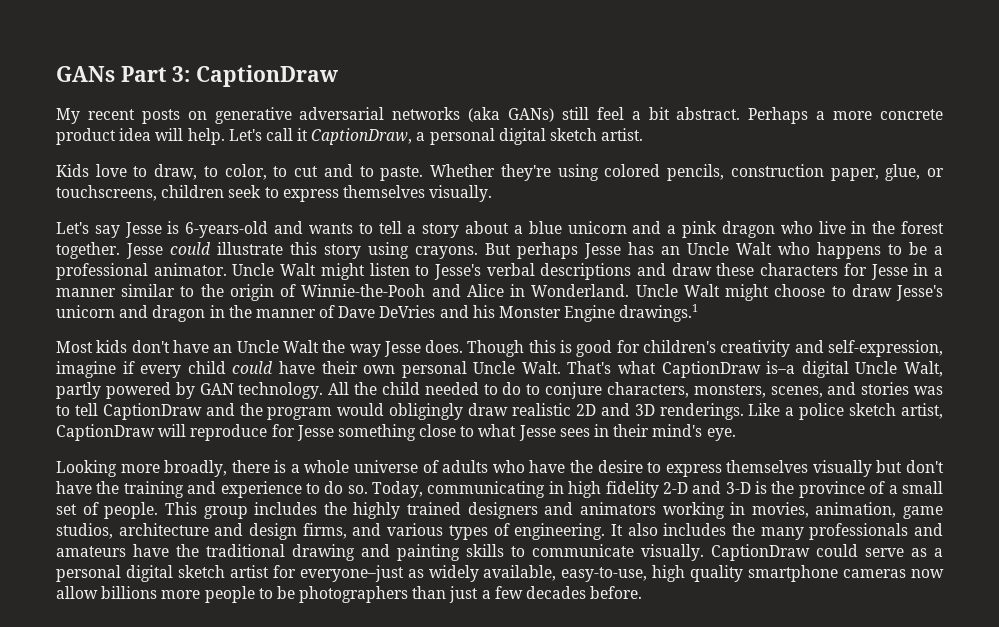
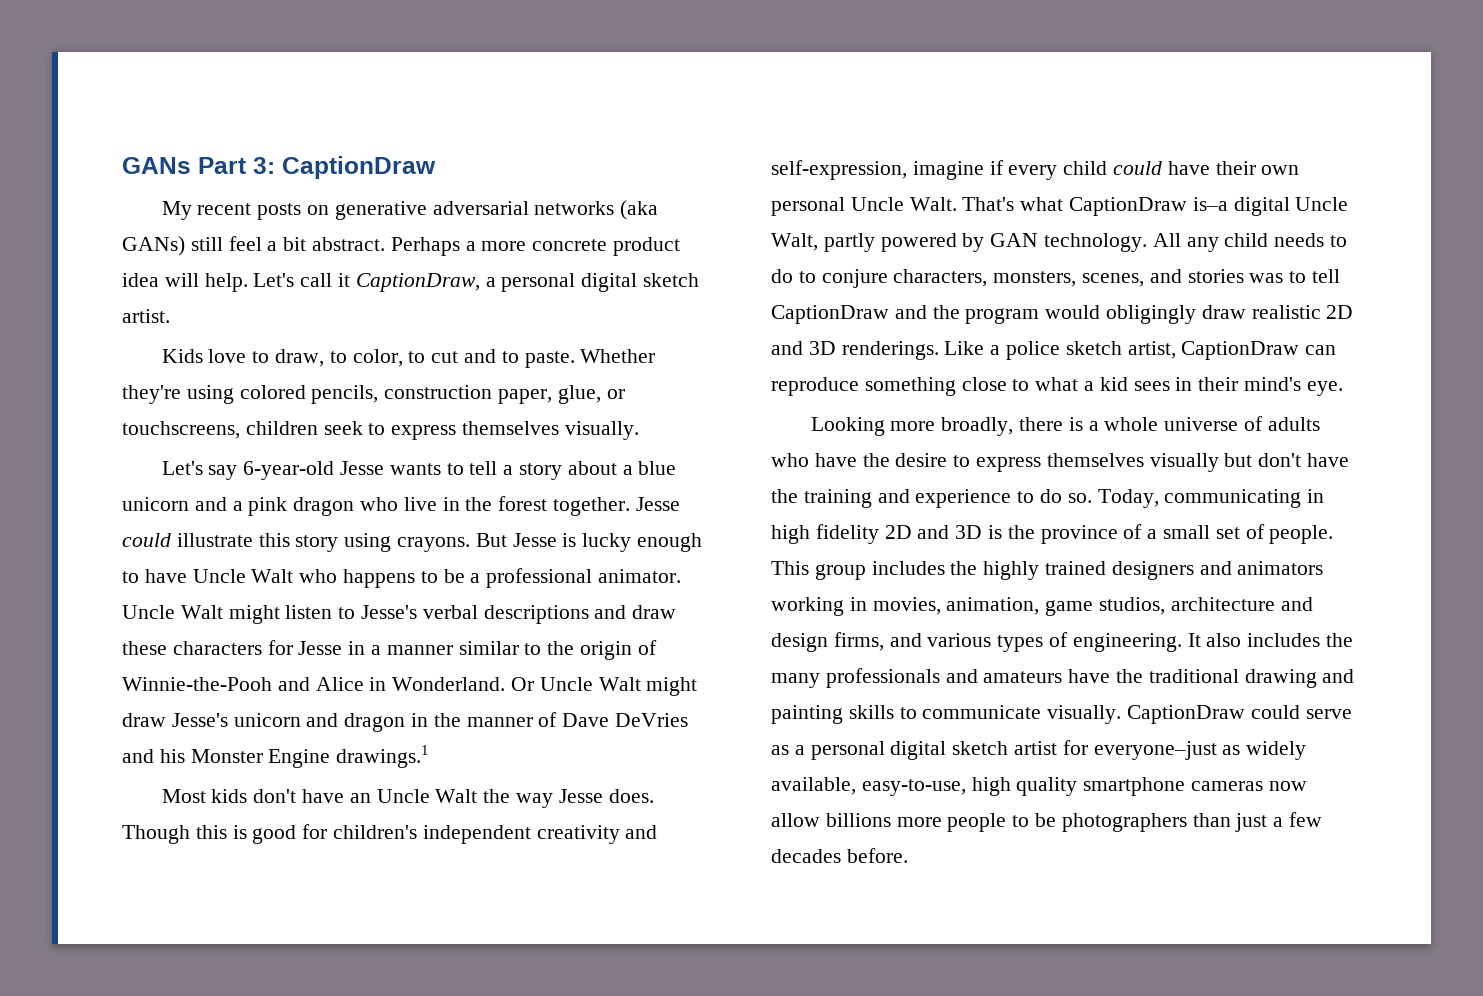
- Let's say Jesse is 6-years-old and wants to tell a story about a blue unicorn and a pink dragon who live in the forest together.
+ Let's say 6-year-old Jesse wants to tell a story about a blue unicorn and a pink dragon who live in the forest together.
- But perhaps Jesse has an Uncle Walt who happens to be a professional animator.
+ But Jesse is lucky enough to have Uncle Walt who happens to be a professional animator.
- Uncle Walt might choose to draw Jesse's unicorn and dragon in the manner of Dave DeVries and his Monster Engine drawings.1
+ Or Uncle Walt might draw Jesse's unicorn and dragon in the manner of Dave DeVries and his Monster Engine drawings.1
- Though this is good for children's creativity and self-expression, imagine if every child could have their own personal Uncle Walt.
+ Though this is good for children's independent creativity and self-expression, imagine if every child could have their own personal Uncle Walt.
- All the child needed to do to conjure characters, monsters, scenes, and stories was to tell CaptionDraw and the program would obligingly draw realistic 2D and 3D renderings.
+ All any child needs to do to conjure characters, monsters, scenes, and stories was to tell CaptionDraw and the program would obligingly draw realistic 2D and 3D renderings.
- Like a police sketch artist, CaptionDraw will reproduce for Jesse something close to what Jesse sees in their mind's eye.
+ Like a police sketch artist, CaptionDraw can reproduce something close to what a kid sees in their mind's eye.
- Today, communicating in high fidelity 2-D and 3-D is the province of a small set of people.
+ Today, communicating in high fidelity 2D and 3D is the province of a small set of people.

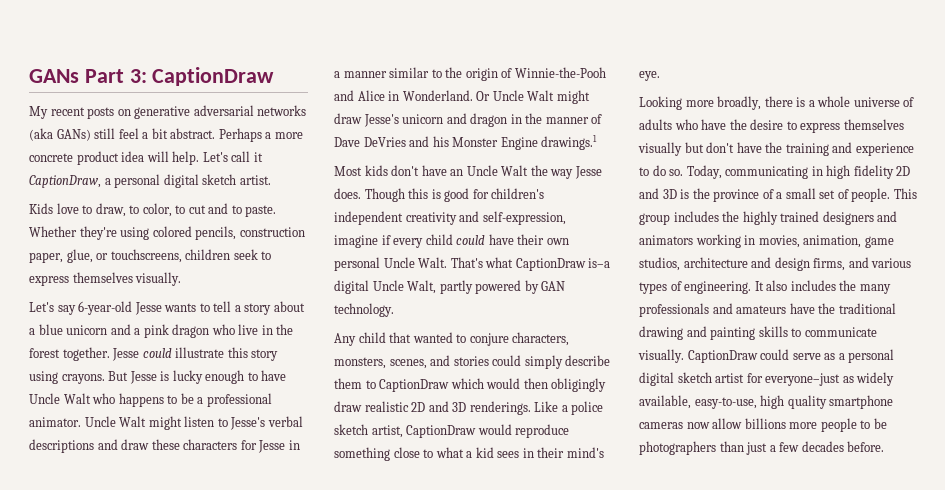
- That's what CaptionDraw is–a digital Uncle Walt, partly powered by GAN technology. All any child needs to do to conjure characters, monsters, scenes, and stories was to tell CaptionDraw and the program would obligingly draw realistic 2D and 3D renderings.
+ That's what CaptionDraw is–a digital Uncle Walt, partly powered by GAN technology.
+ Any child that wanted to conjure characters, monsters, scenes, and stories could simply describe them to CaptionDraw which would then obligingly draw realistic 2D and 3D renderings.
- Like a police sketch artist, CaptionDraw can reproduce something close to what a kid sees in their mind's eye.
+ Like a police sketch artist, CaptionDraw would reproduce something close to what a kid sees in their mind's eye.

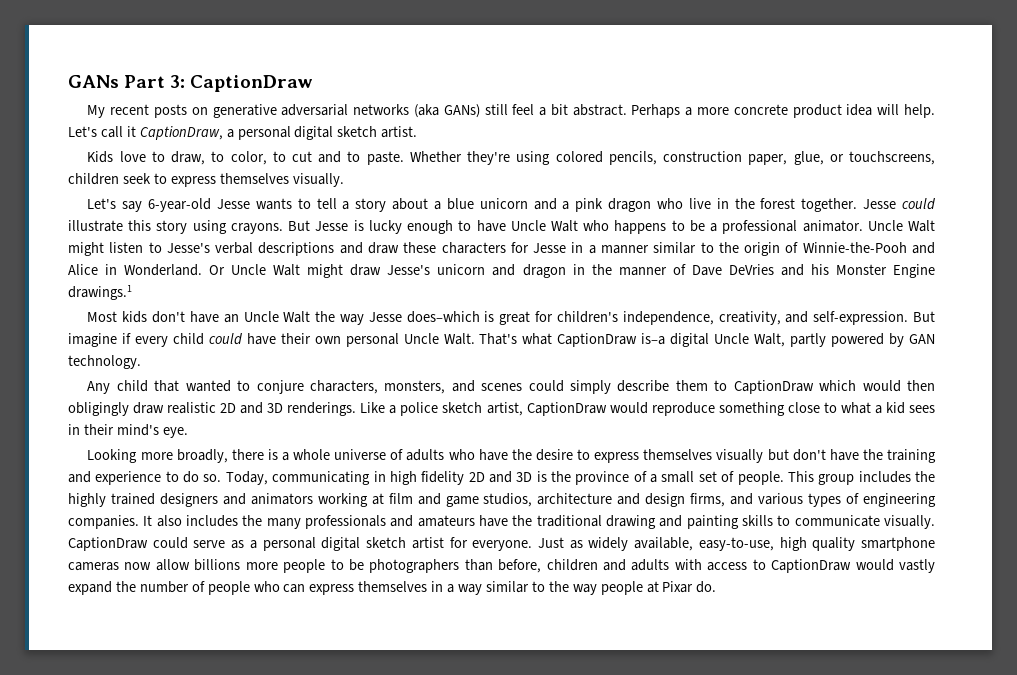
- Most kids don't have an Uncle Walt the way Jesse does. Though this is good for children's independent creativity and self-expression, imagine if every child could have their own personal Uncle Walt.
+ Most kids don't have an Uncle Walt the way Jesse does–which is great for children's independence, creativity, and self-expression. But imagine if every child could have their own personal Uncle Walt.
- Any child that wanted to conjure characters, monsters, scenes, and stories could simply describe them to CaptionDraw which would then obligingly draw realistic 2D and 3D renderings.
+ Any child that wanted to conjure characters, monsters, and scenes could simply describe them to CaptionDraw which would then obligingly draw realistic 2D and 3D renderings.
- This group includes the highly trained designers and animators working in movies, animation, game studios, architecture and design firms, and various types of engineering.
+ This group includes the highly trained designers and animators working at film and game studios, architecture and design firms, and various types of engineering companies.
- CaptionDraw could serve as a personal digital sketch artist for everyone–just as widely available, easy-to-use, high quality smartphone cameras now allow billions more people to be photographers than just a few decades before.
+ CaptionDraw could serve as a personal digital sketch artist for everyone. Just as widely available, easy-to-use, high quality smartphone cameras now allow billions more people to be photographers than before, children and adults with access to CaptionDraw would vastly expand the number of people who can express themselves in a way similar to the way people at Pixar do.

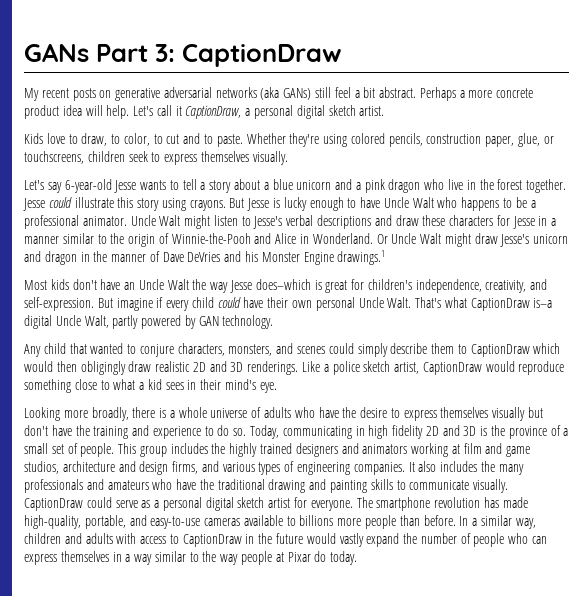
- It also includes the many professionals and amateurs have the traditional drawing and painting skills to communicate visually.
+ It also includes the many professionals and amateurs who have the traditional drawing and painting skills to communicate visually.
- Just as widely available, easy-to-use, high quality smartphone cameras now allow billions more people to be photographers than before, children and adults with access to CaptionDraw would vastly expand the number of people who can express themselves in a way similar to the way people at Pixar do.
+ The smartphone revolution has made high-quality, portable, and easy-to-use cameras available to billions more people than before. In a similar way, children and adults with access to CaptionDraw in the future would vastly expand the number of people who can express themselves in a way similar to the way people at Pixar do today.

